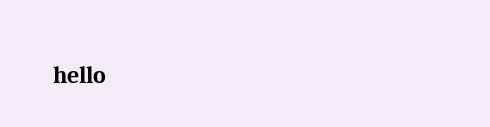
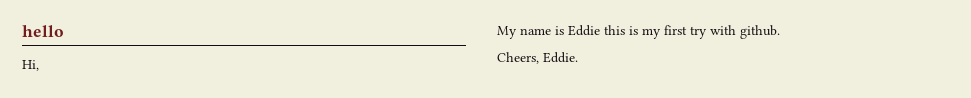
+ Hi,
+ My name is Eddie this is my first try with github.
+ Cheers, Eddie.

